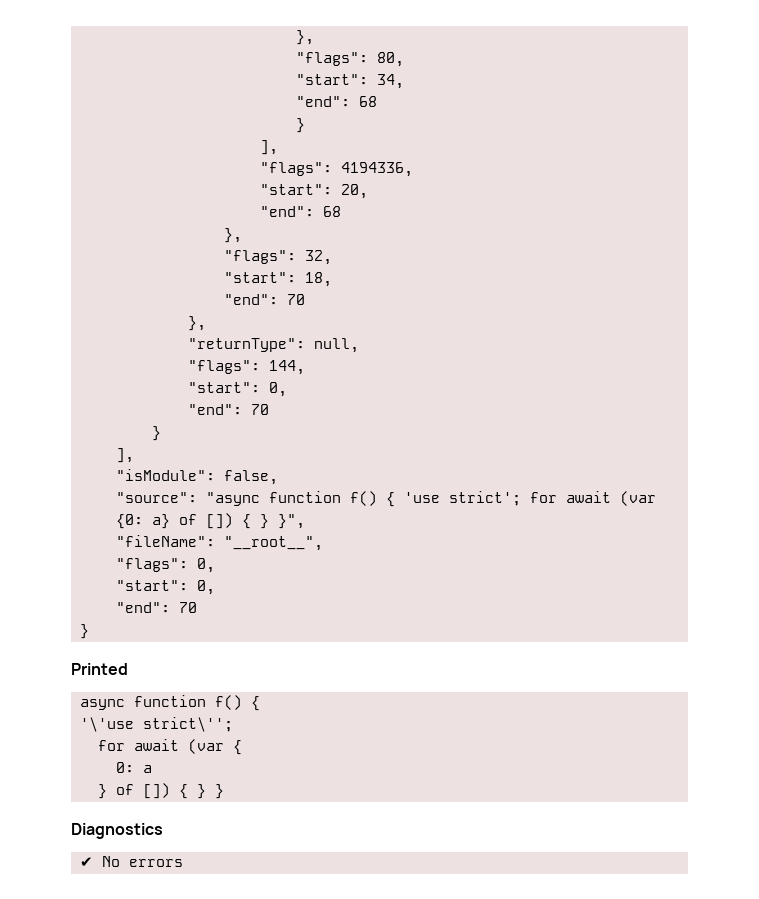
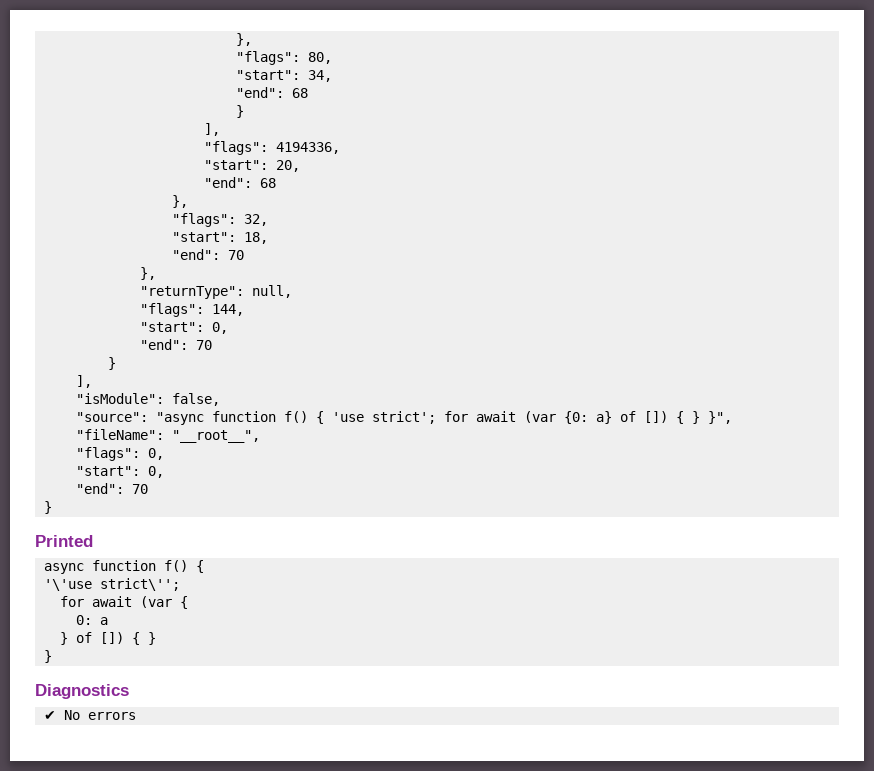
- } of []) { } }
+ } of []) { }
+ }

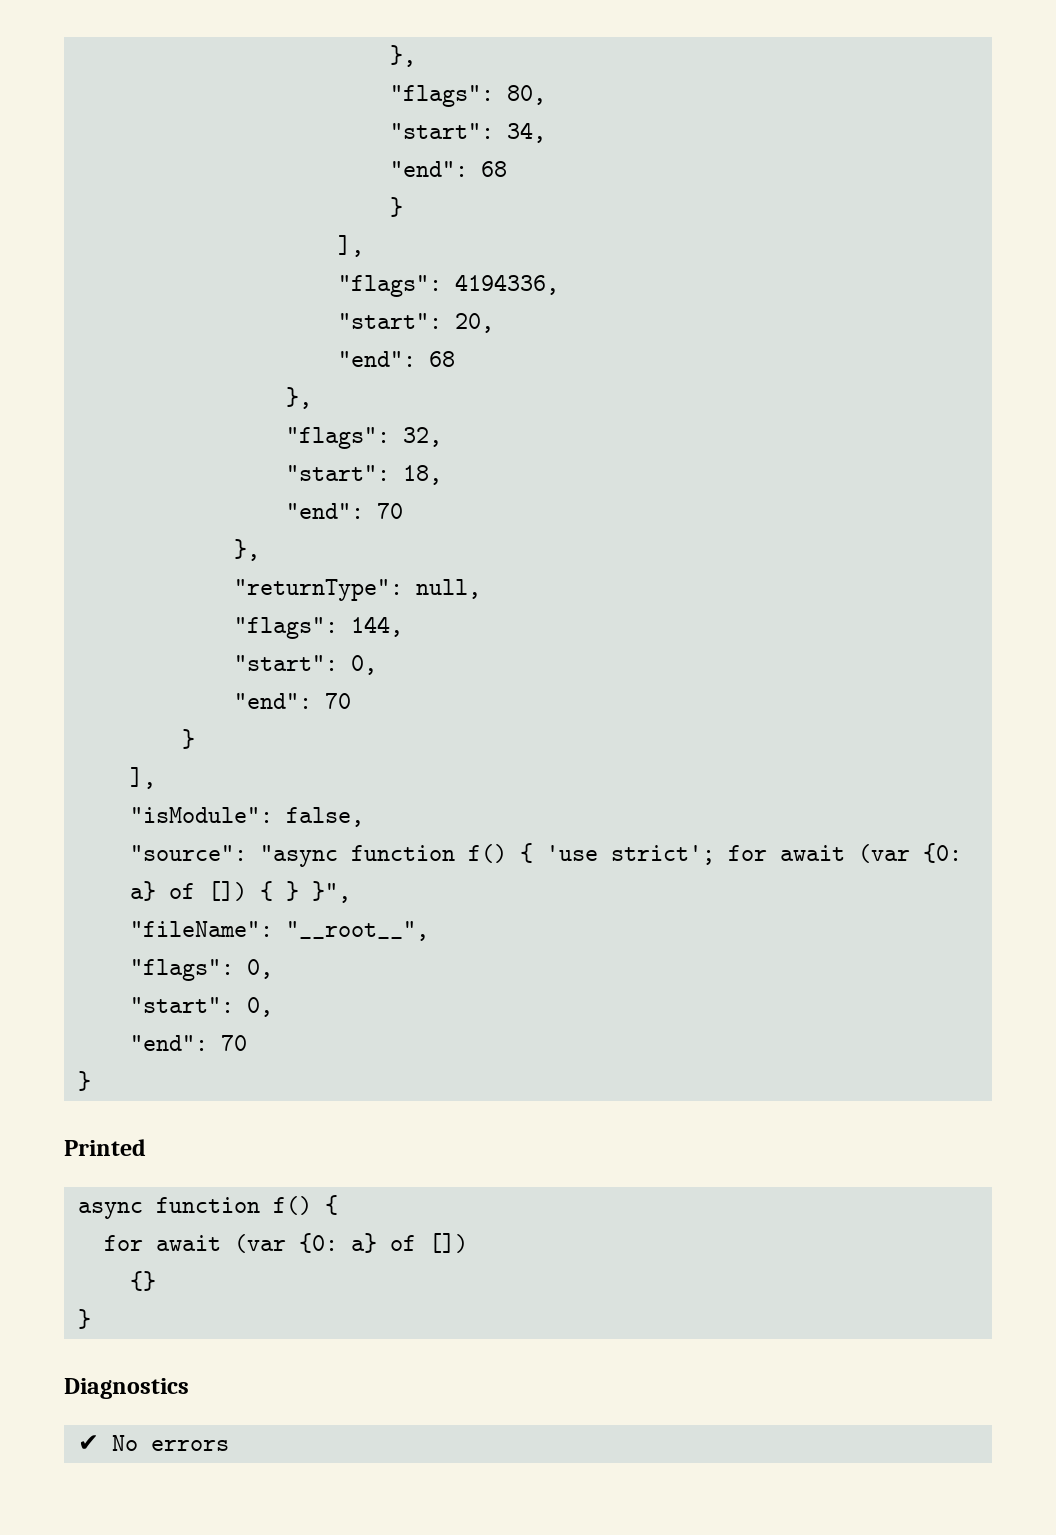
  async function f() {
- '\'use strict\'';
- for await (var {
- 0: a
- } of []) { }
+ for await (var {0: a} of [])
+ {}

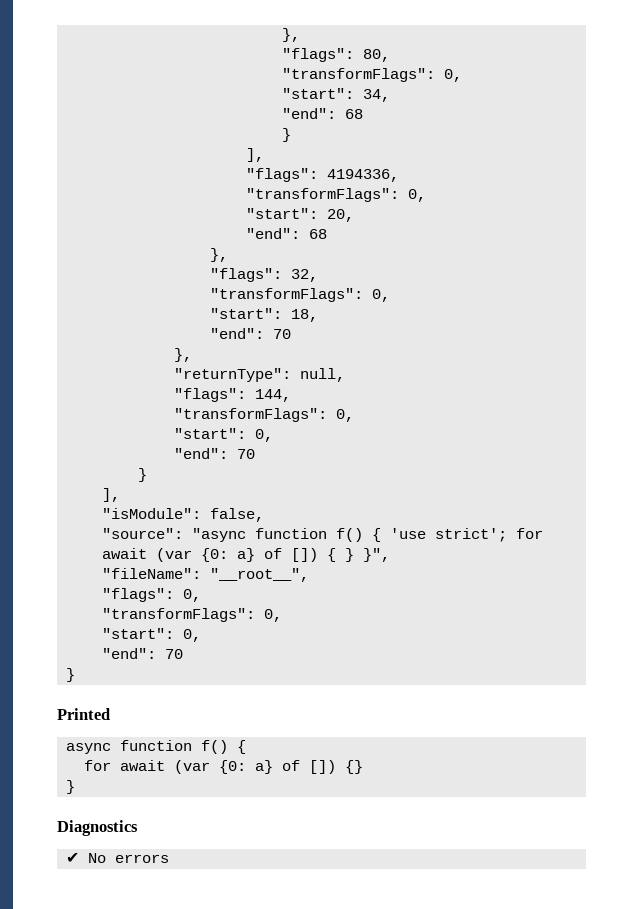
  "flags": 80,
+ "transformFlags": 0,
  "flags": 4194336,
+ "transformFlags": 0,
  "flags": 32,
+ "transformFlags": 0,
  "flags": 144,
+ "transformFlags": 0,
  "flags": 0,
+ "transformFlags": 0,
  async function f() {
- for await (var {0: a} of [])
- {}
+ for await (var {0: a} of []) {}

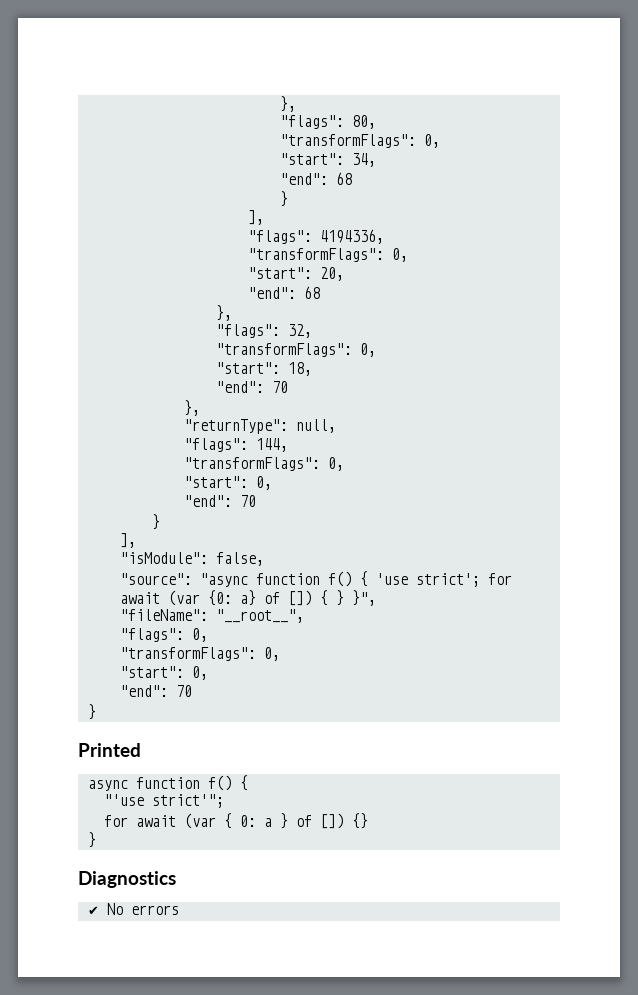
- for await (var {0: a} of []) {}
+ "'use strict'";
+ for await (var { 0: a } of []) {}

